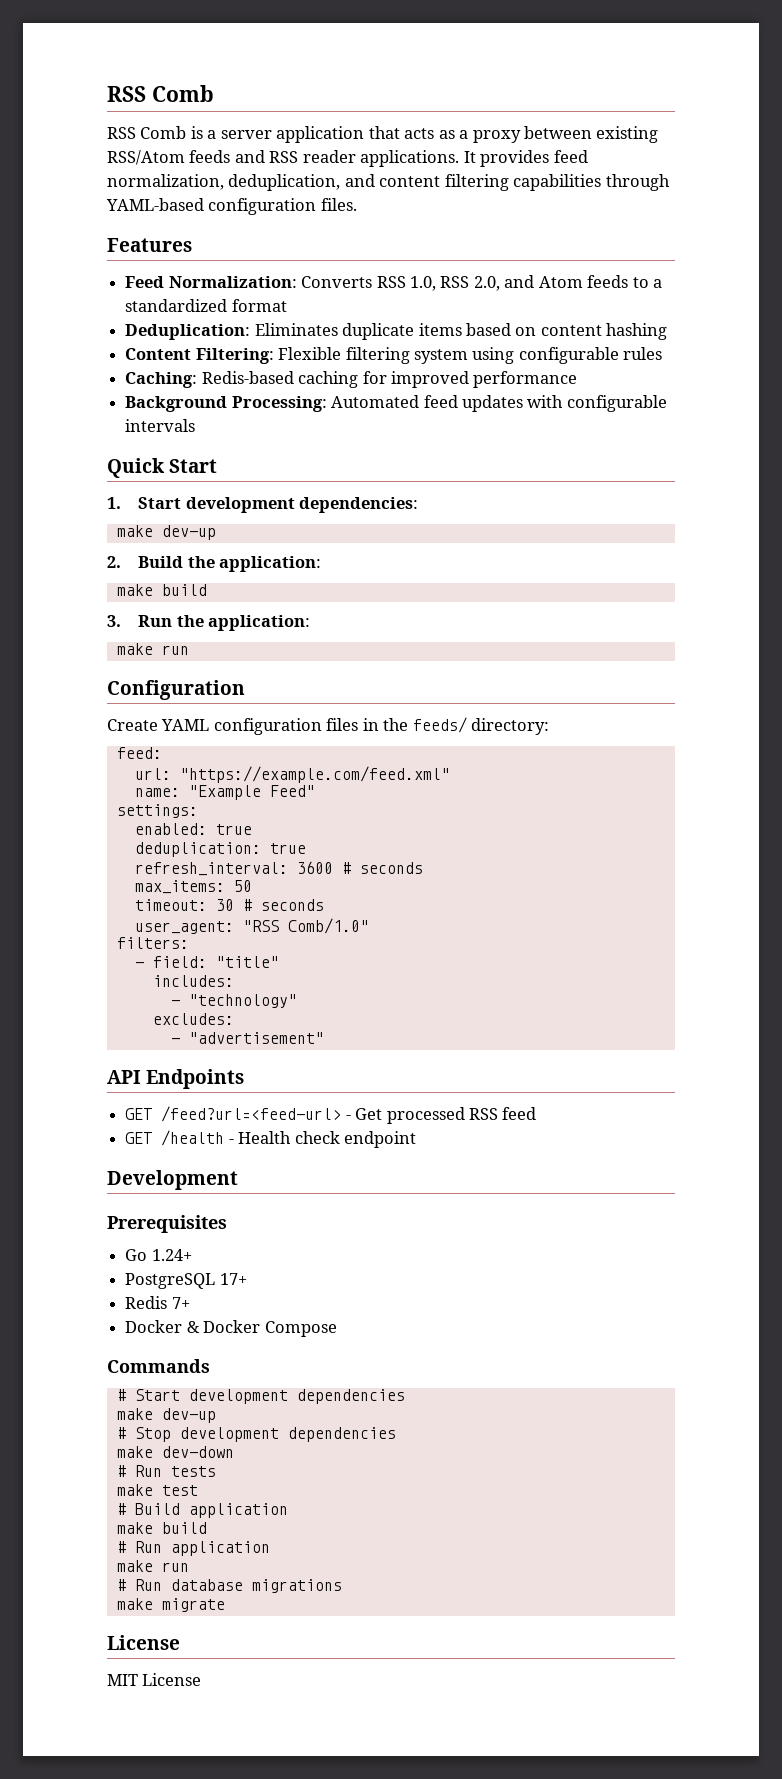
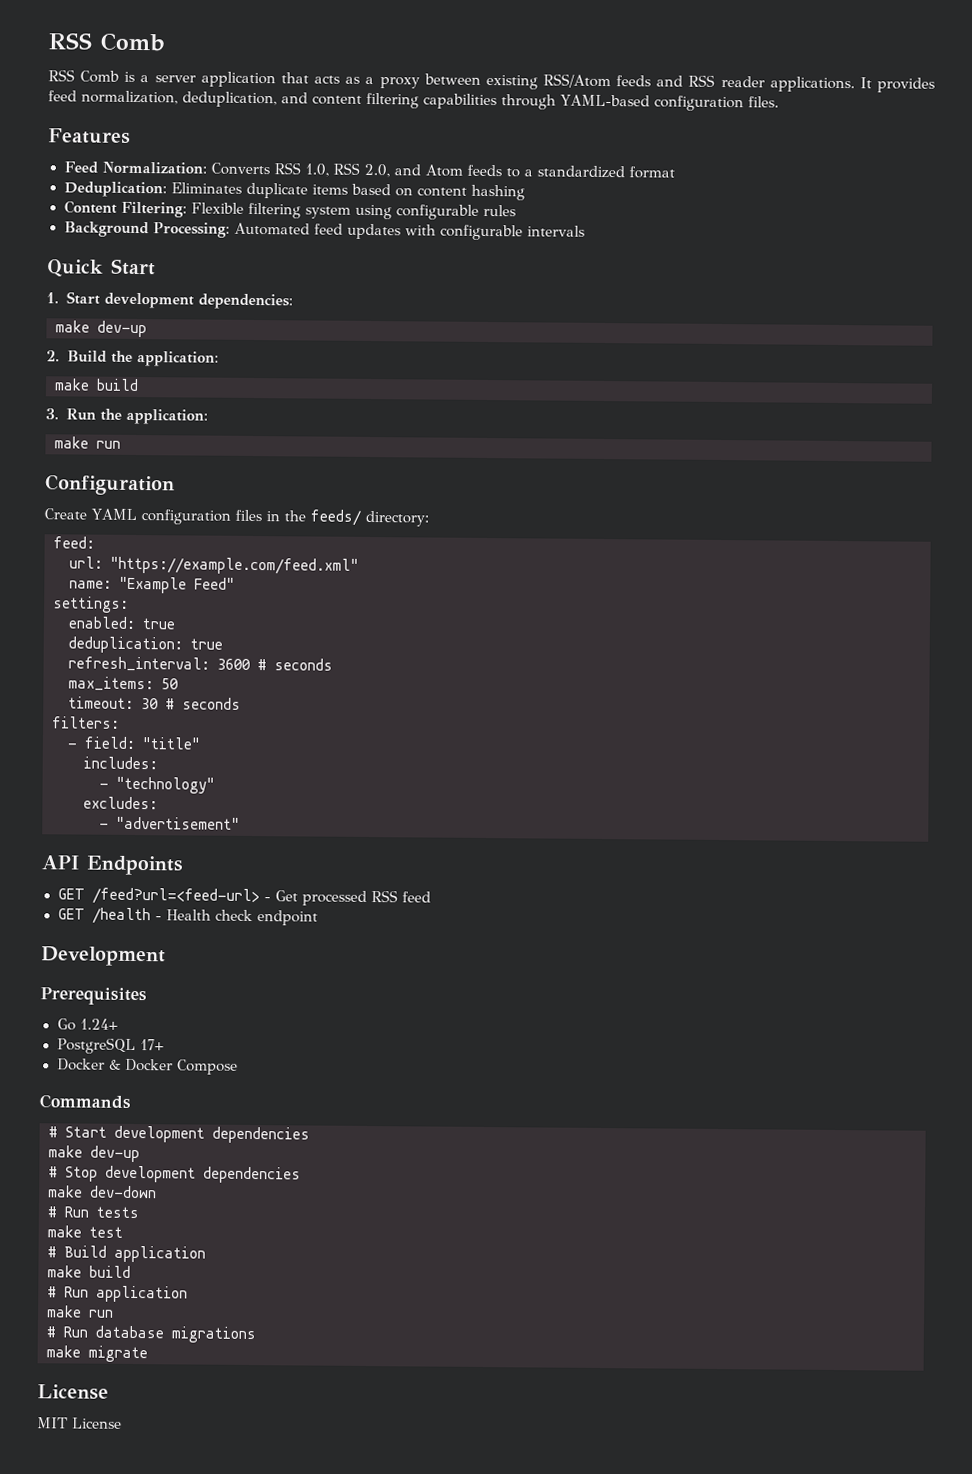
- Caching: Redis-based caching for improved performance
- user_agent: "RSS Comb/1.0"
- Redis 7+

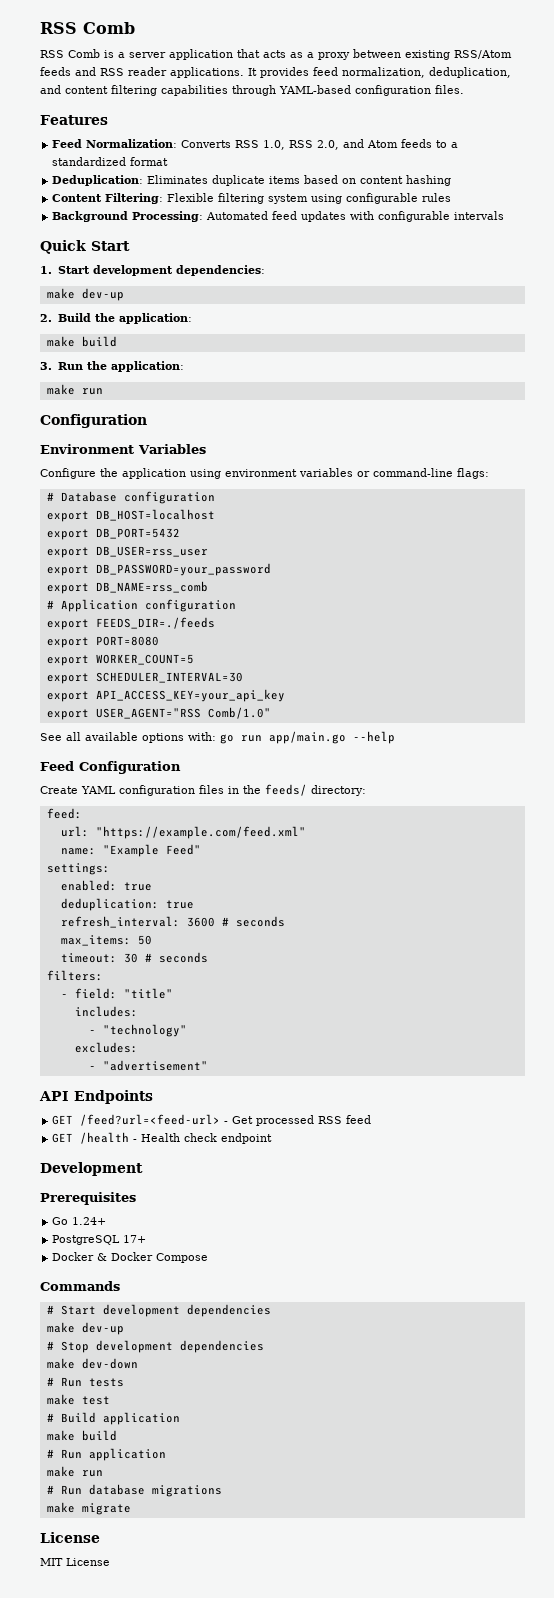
+ Environment Variables
+ Configure the application using environment variables or command-line flags:
+ # Database configuration
+ export DB_HOST=localhost
+ export DB_PORT=5432
+ export DB_USER=rss_user
+ export DB_PASSWORD=your_password
+ export DB_NAME=rss_comb
+ # Application configuration
+ export FEEDS_DIR=./feeds
+ export PORT=8080
+ export WORKER_COUNT=5
+ export SCHEDULER_INTERVAL=30
+ export API_ACCESS_KEY=your_api_key
+ export USER_AGENT="RSS Comb/1.0"
+ See all available options with: go run app/main.go --help
+ Feed Configuration

